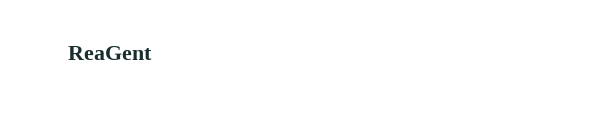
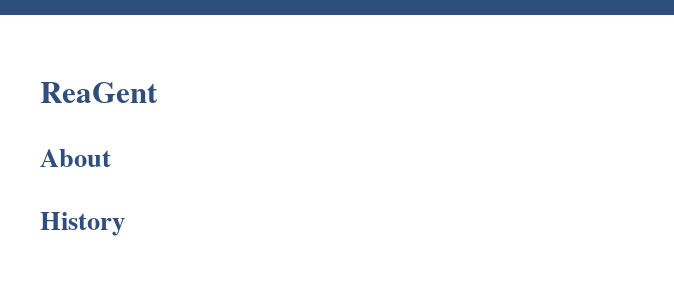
+ About
+ History

